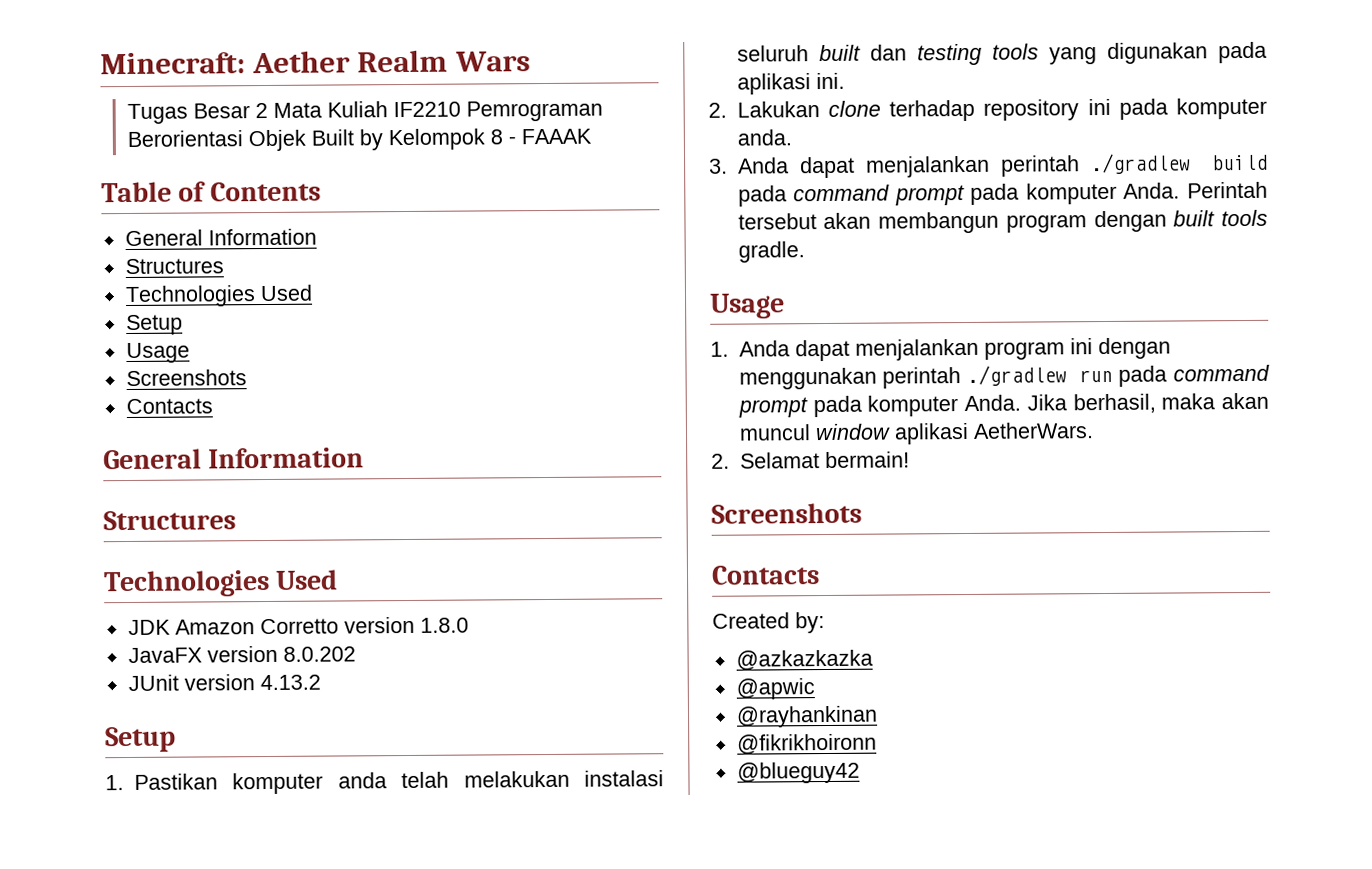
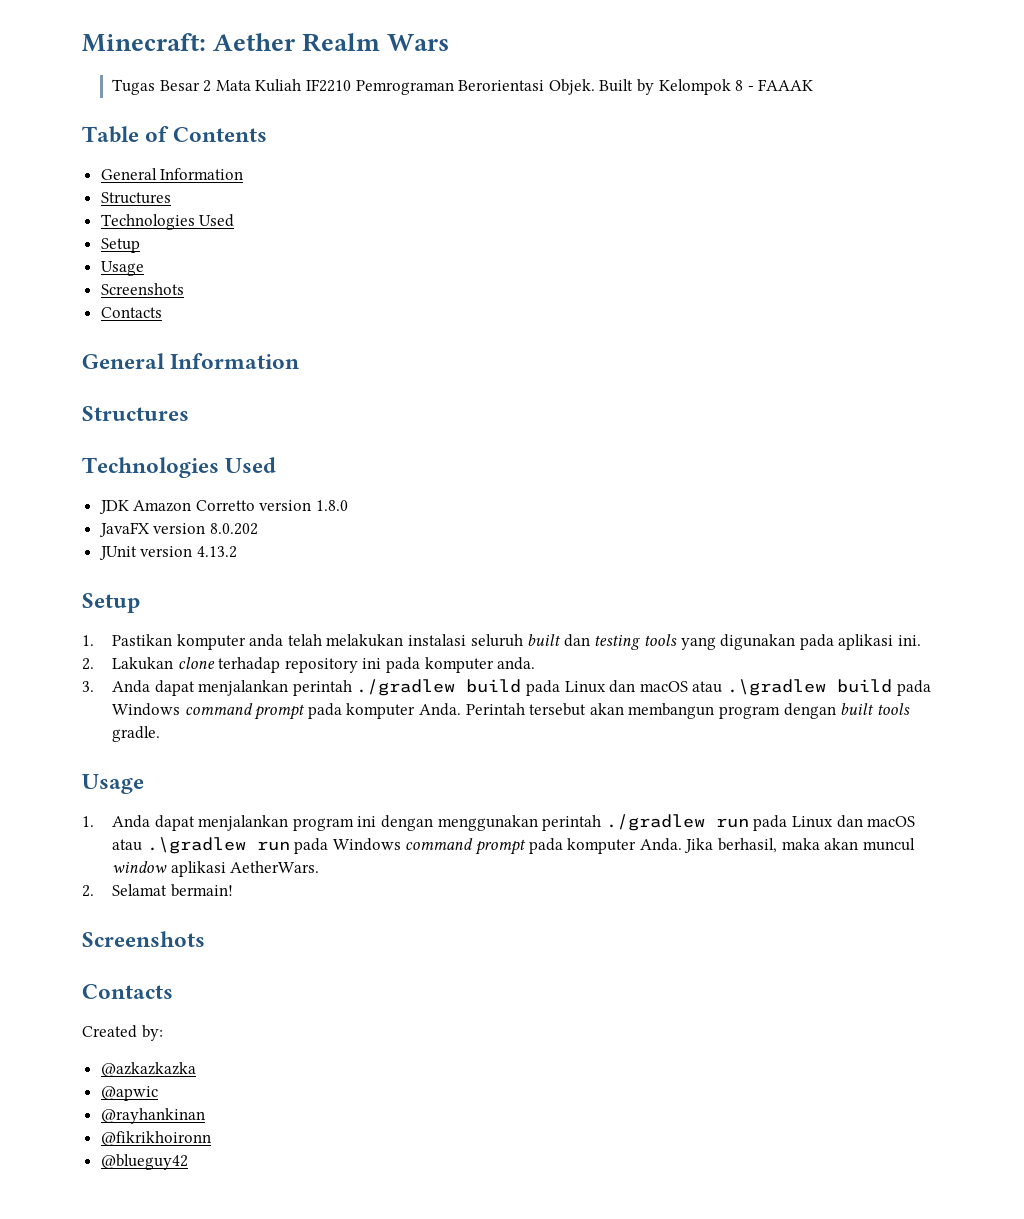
- Tugas Besar 2 Mata Kuliah IF2210 Pemrograman Berorientasi Objek Built by Kelompok 8 - FAAAK
+ Tugas Besar 2 Mata Kuliah IF2210 Pemrograman Berorientasi Objek. Built by Kelompok 8 - FAAAK
- 3. Anda dapat menjalankan perintah ./gradlew build pada command prompt pada komputer Anda.
+ 3. Anda dapat menjalankan perintah ./gradlew build pada Linux dan macOS atau .\gradlew build pada Windows command prompt pada komputer Anda.
- 1. Anda dapat menjalankan program ini dengan menggunakan perintah ./gradlew run pada command prompt pada komputer Anda.
+ 1. Anda dapat menjalankan program ini dengan menggunakan perintah ./gradlew run pada Linux dan macOS atau .\gradlew run pada Windows command prompt pada komputer Anda.

